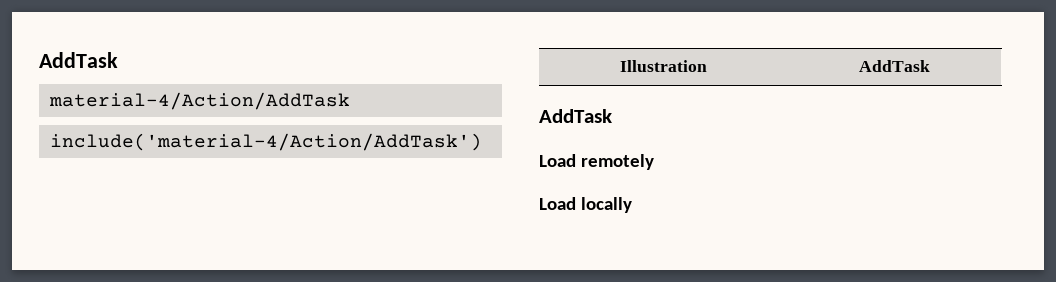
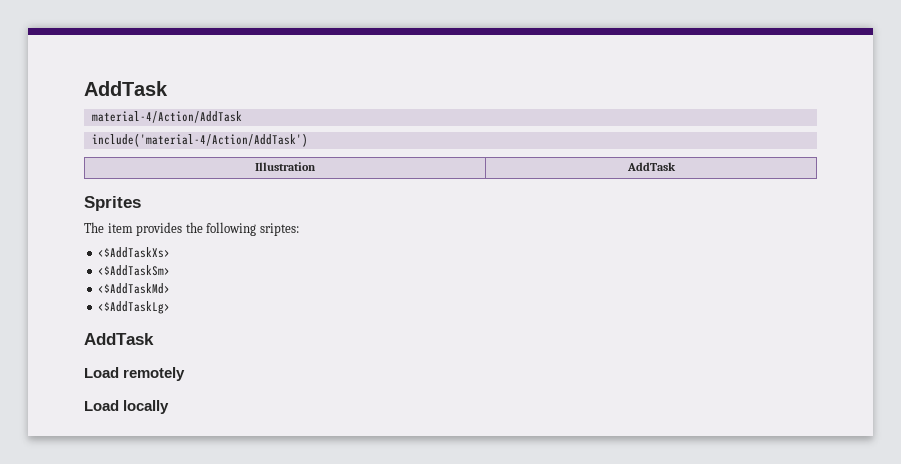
+ Sprites
+ The item provides the following sriptes:
+ <$AddTaskXs>
+ <$AddTaskSm>
+ <$AddTaskMd>
+ <$AddTaskLg>

